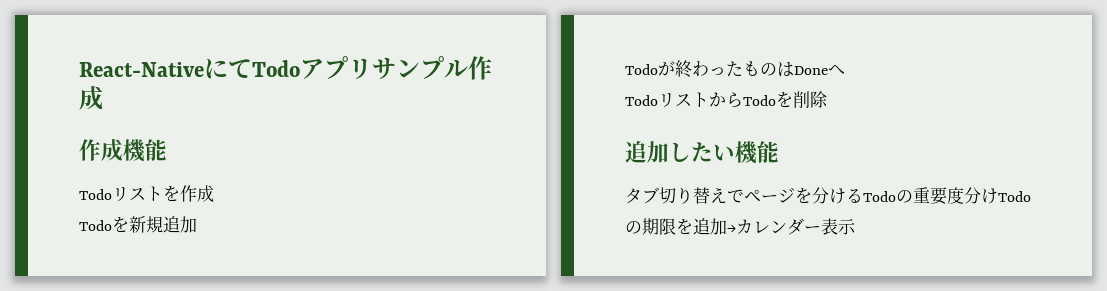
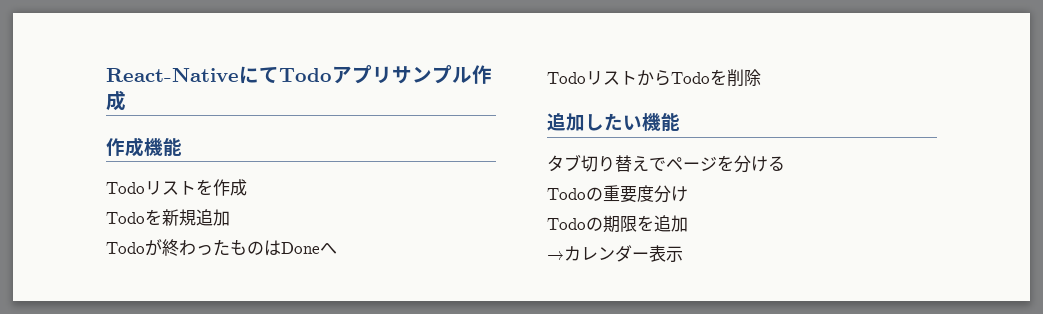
- タブ切り替えでページを分けるTodoの重要度分けTodoの期限を追加→カレンダー表示
+ タブ切り替えでページを分ける
+ Todoの重要度分け
+ Todoの期限を追加
+ →カレンダー表示

